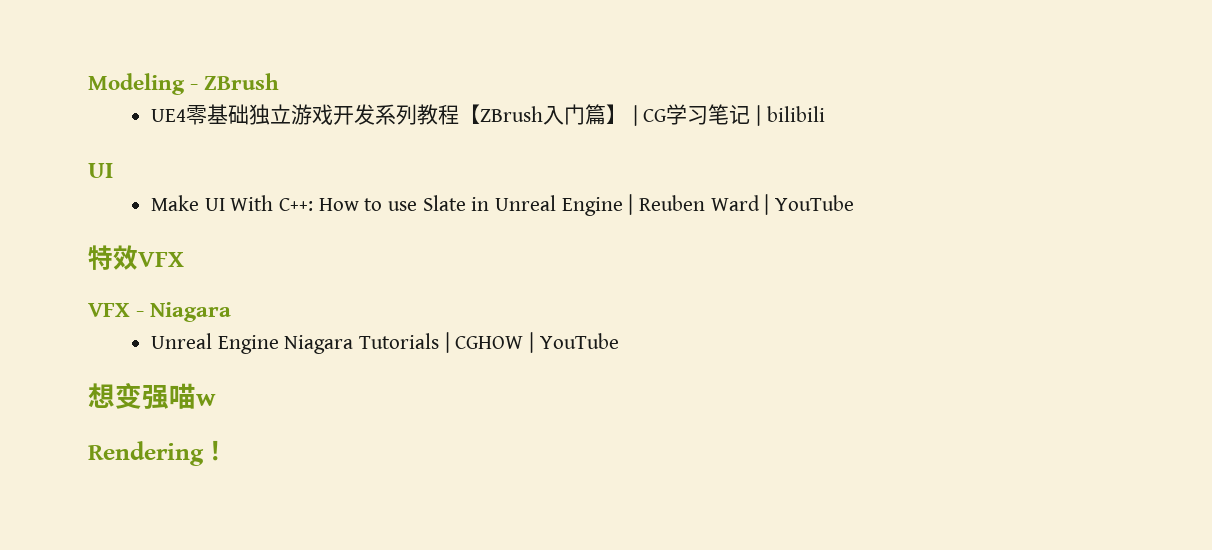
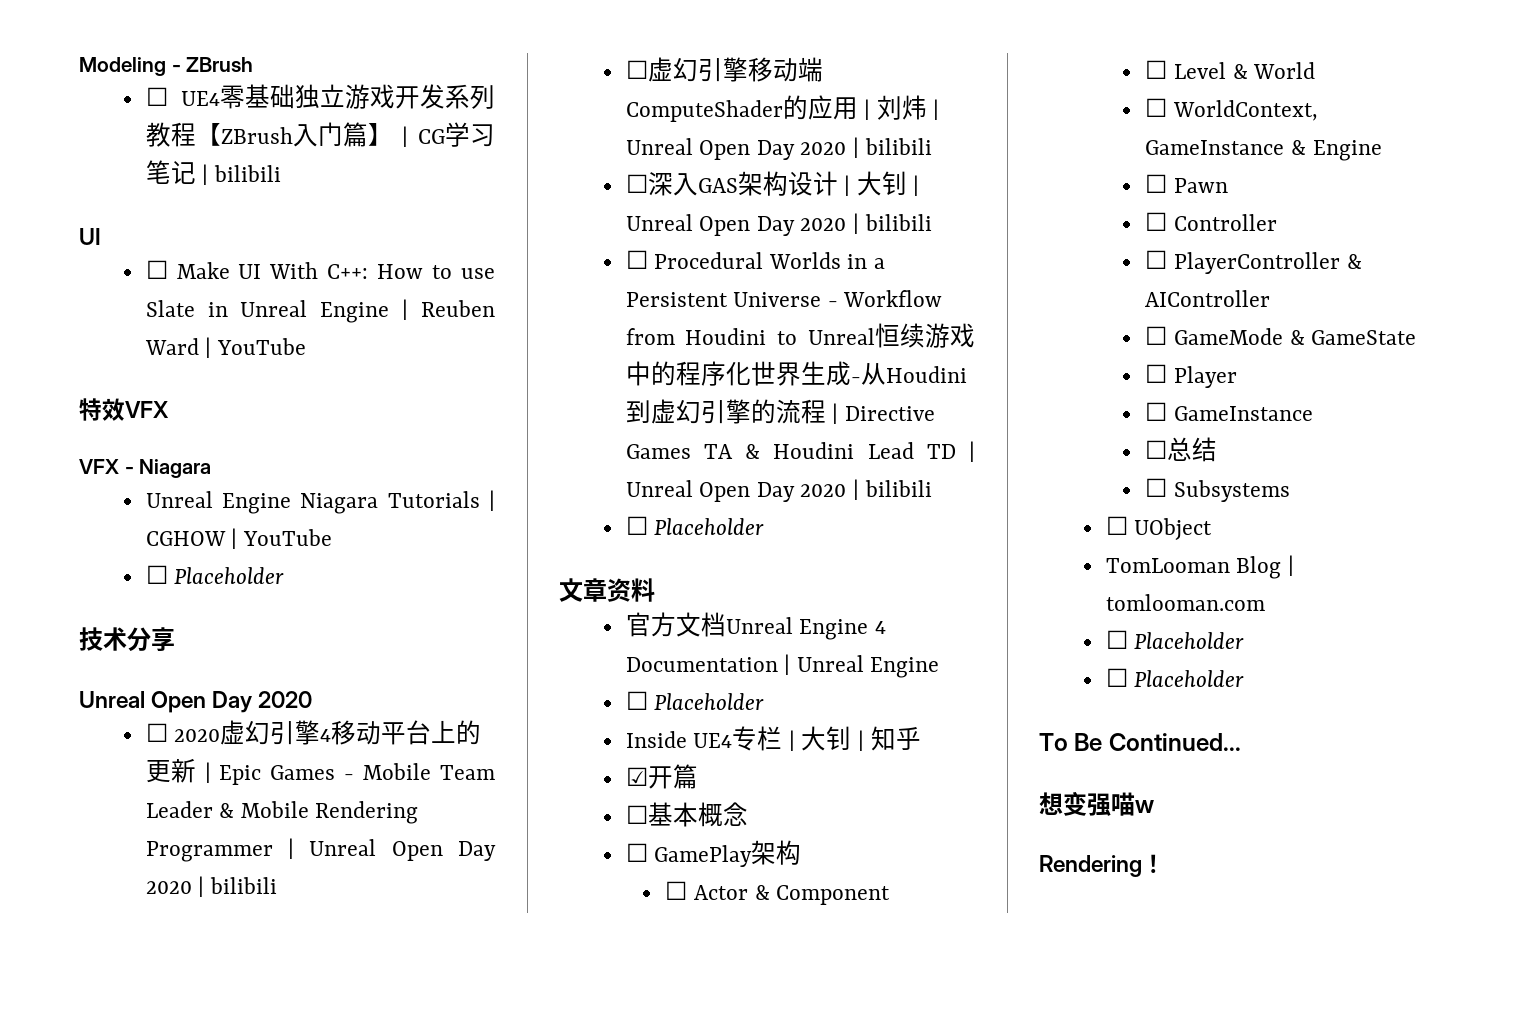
- UE4零基础独立游戏开发系列教程【ZBrush入门篇】 | CG学习笔记 | bilibili
+ ☐ UE4零基础独立游戏开发系列教程【ZBrush入门篇】 | CG学习笔记 | bilibili
- Make UI With C++: How to use Slate in Unreal Engine | Reuben Ward | YouTube
+ ☐ Make UI With C++: How to use Slate in Unreal Engine | Reuben Ward | YouTube
  Unreal Engine Niagara Tutorials | CGHOW | YouTube
+ ☐ Placeholder
+ 技术分享
+ Unreal Open Day 2020
+ ☐ 2020虚幻引擎4移动平台上的更新 | Epic Games - Mobile Team Leader & Mobile Rendering Programmer | Unreal Open Day 2020 | bilibili
+ ☐虚幻引擎移动端ComputeShader的应用 | 刘炜 | Unreal Open Day 2020 | bilibili
+ ☐深入GAS架构设计 | 大钊 | Unreal Open Day 2020 | bilibili
+ ☐ Procedural Worlds in a Persistent Universe - Workflow from Houdini to Unreal恒续游戏中的程序化世界生成-从Houdini到虚幻引擎的流程 | Directive Games TA & Houdini Lead TD | Unreal Open Day 2020 | bilibili
+ ☐ Placeholder
+ 文章资料
+ 官方文档Unreal Engine 4 Documentation | Unreal Engine
+ ☐ Placeholder
+ Inside UE4专栏 | 大钊 | 知乎
+ ☑开篇
+ ☐基本概念
+ ☐ GamePlay架构
+ ☐ Actor & Component
+ ☐ Level & World
+ ☐ WorldContext, GameInstance & Engine
+ ☐ Pawn
+ ☐ Controller
+ ☐ PlayerController & AIController
+ ☐ GameMode & GameState
+ ☐ Player
+ ☐ GameInstance
+ ☐总结
+ ☐ Subsystems
+ ☐ UObject
+ TomLooman Blog | tomlooman.com
+ ☐ Placeholder
+ ☐ Placeholder
+ To Be Continued...

